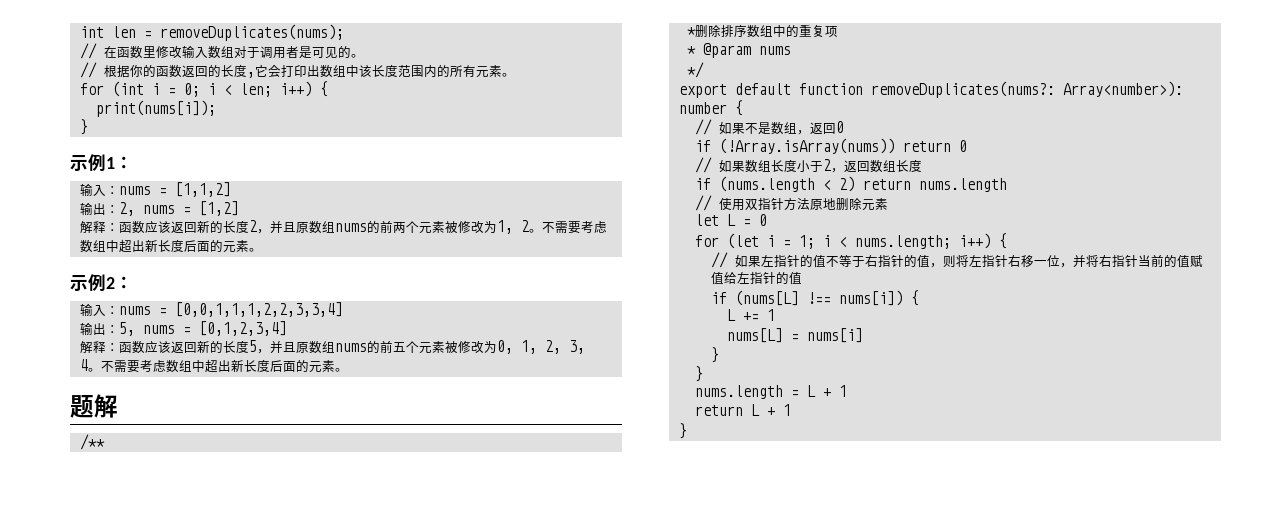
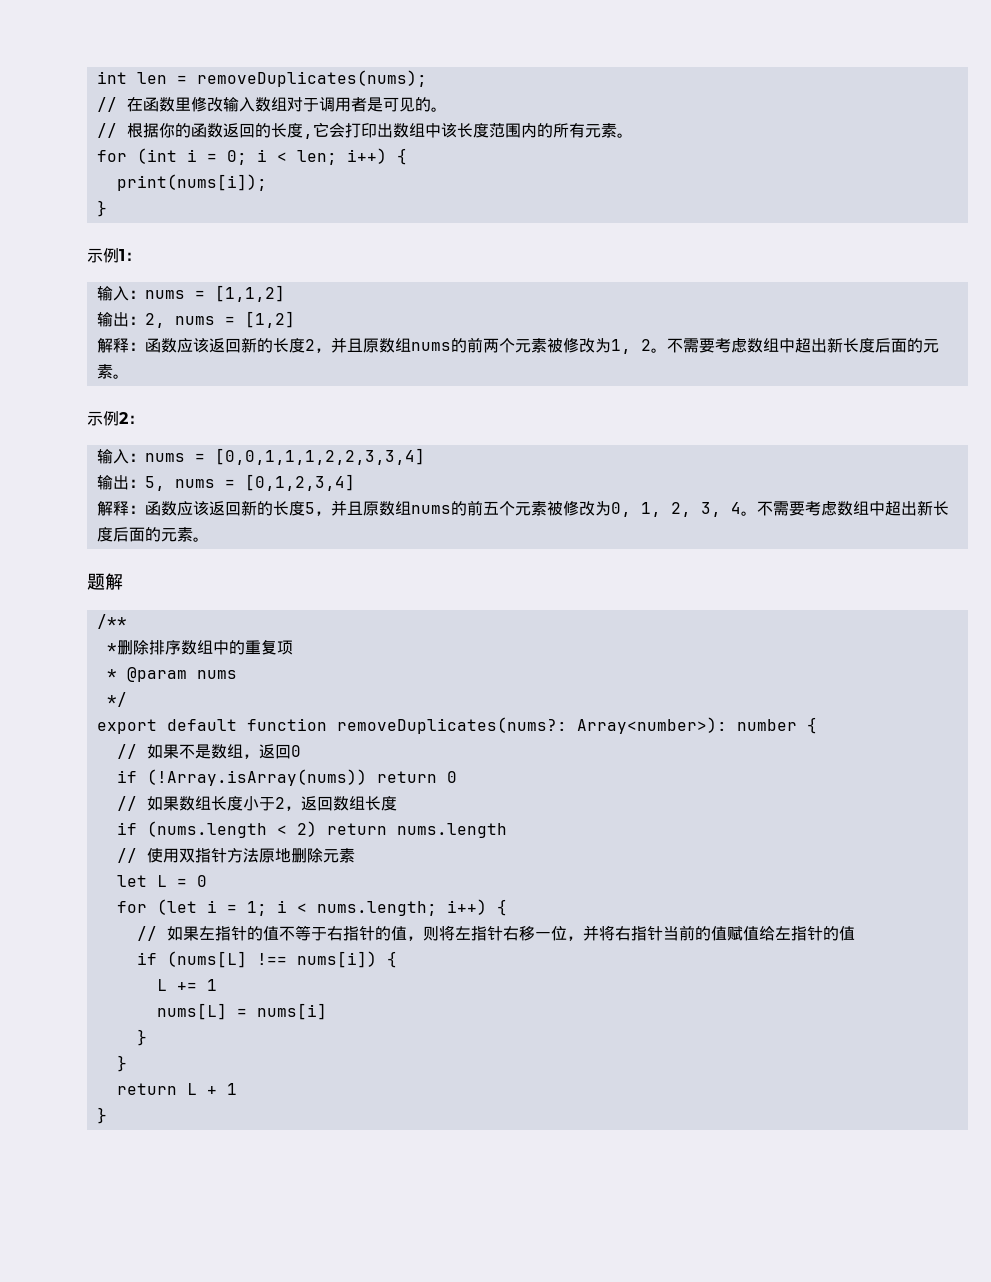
- nums.length = L + 1

